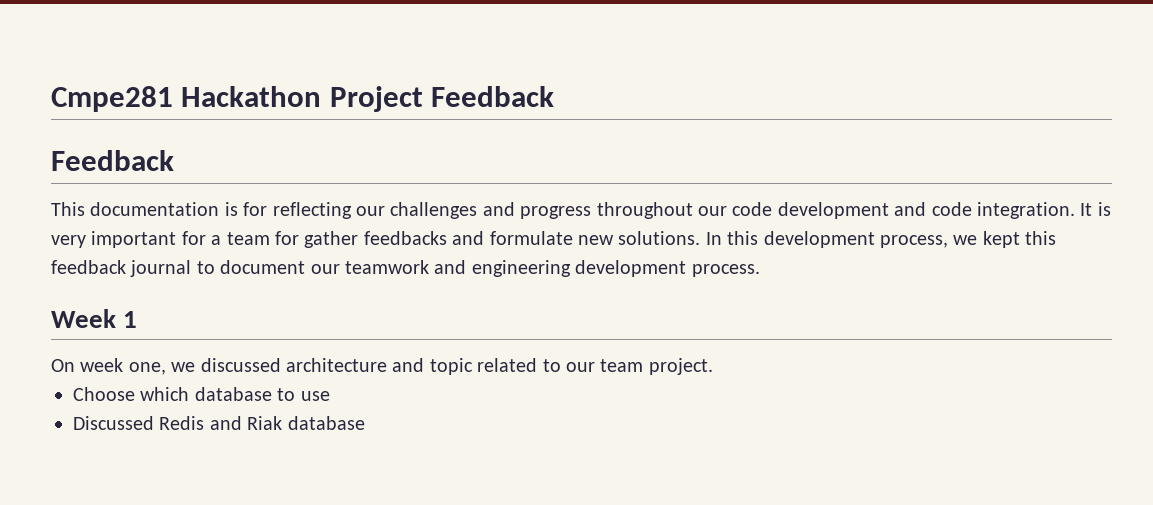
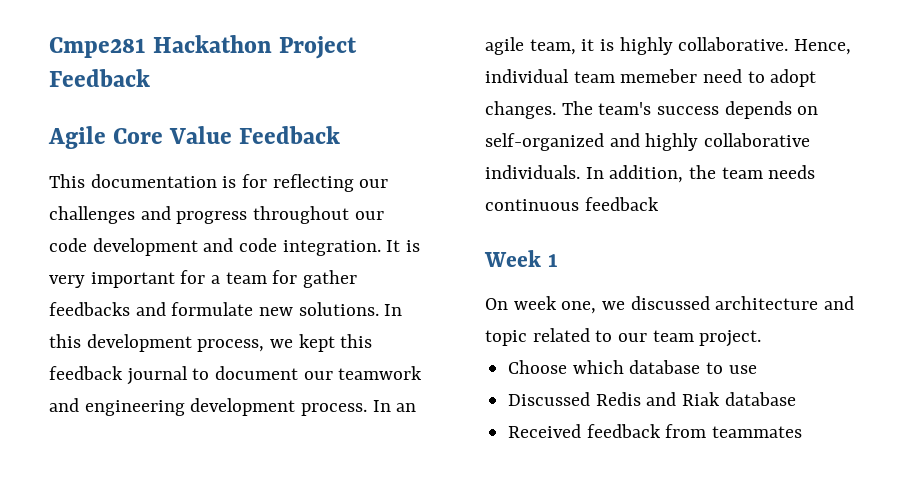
  Cmpe281 Hackathon Project Feedback
- Feedback
+ Agile Core Value Feedback
+ In an agile team, it is highly collaborative. Hence, individual team memeber need to adopt changes. The team's success depends on self-organized and highly collaborative individuals. In addition, the team needs continuous feedback
+ Received feedback from teammates

